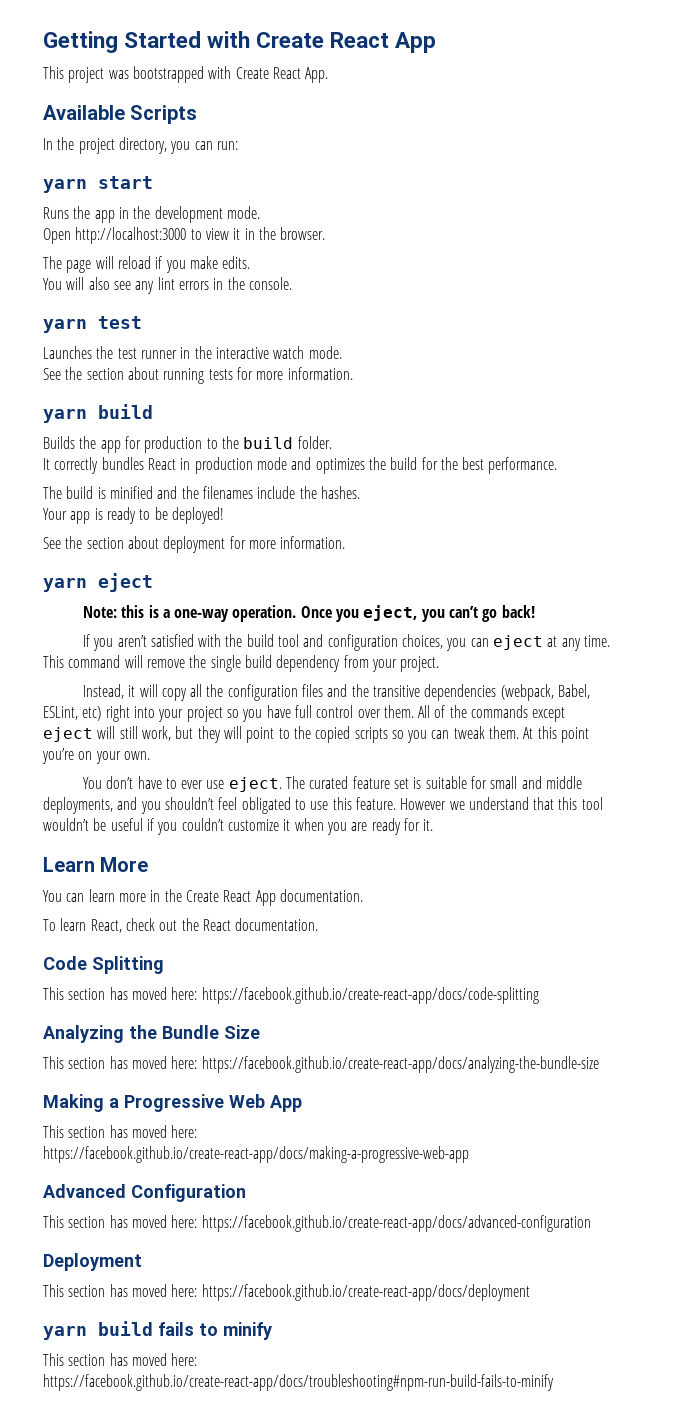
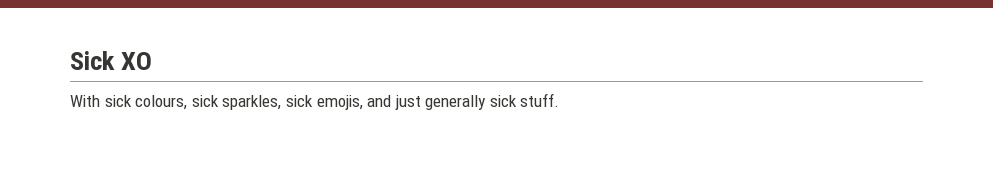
- Getting Started with Create React App
- This project was bootstrapped with Create React App.
- Available Scripts
- In the project directory, you can run:
- yarn start
- Runs the app in the development mode.
- Open http://localhost:3000 to view it in the browser.
- The page will reload if you make edits.
- You will also see any lint errors in the console.
- yarn test
- Launches the test runner in the interactive watch mode.
- See the section about running tests for more information.
- yarn build
- Builds the app for production to the build folder.
- It correctly bundles React in production mode and optimizes the build for the best performance.
- The build is minified and the filenames include the hashes.
- Your app is ready to be deployed!
- See the section about deployment for more information.
- yarn eject
- Note: this is a one-way operation. Once you eject, you can’t go back!
- If you aren’t satisfied with the build tool and configuration choices, you can eject at any time. This command will remove the single build dependency from your project.
- Instead, it will copy all the configuration files and the transitive dependencies (webpack, Babel, ESLint, etc) right into your project so you have full control over them. All of the commands except eject will still work, but they will point to the copied scripts so you can tweak them. At this point you’re on your own.
- You don’t have to ever use eject. The curated feature set is suitable for small and middle deployments, and you shouldn’t feel obligated to use this feature. However we understand that this tool wouldn’t be useful if you couldn’t customize it when you are ready for it.
- Learn More
- You can learn more in the Create React App documentation.
- To learn React, check out the React documentation.
- Code Splitting
- This section has moved here: https://facebook.github.io/create-react-app/docs/code-splitting
- Analyzing the Bundle Size
- This section has moved here: https://facebook.github.io/create-react-app/docs/analyzing-the-bundle-size
- Making a Progressive Web App
- This section has moved here: https://facebook.github.io/create-react-app/docs/making-a-progressive-web-app
- Advanced Configuration
- This section has moved here: https://facebook.github.io/create-react-app/docs/advanced-configuration
- Deployment
- This section has moved here: https://facebook.github.io/create-react-app/docs/deployment
- yarn build fails to minify
- This section has moved here: https://facebook.github.io/create-react-app/docs/troubleshooting#npm-run-build-fails-to-minify
+ Sick XO
+ With sick colours, sick sparkles, sick emojis, and just generally sick stuff.

